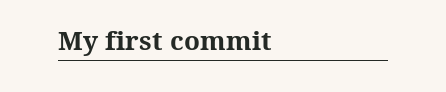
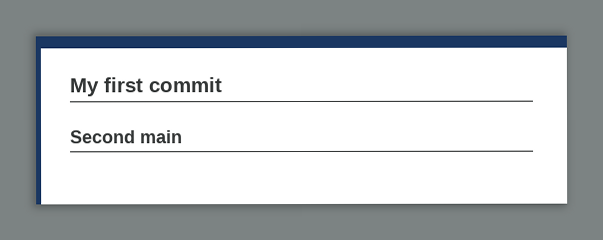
+ Second main

